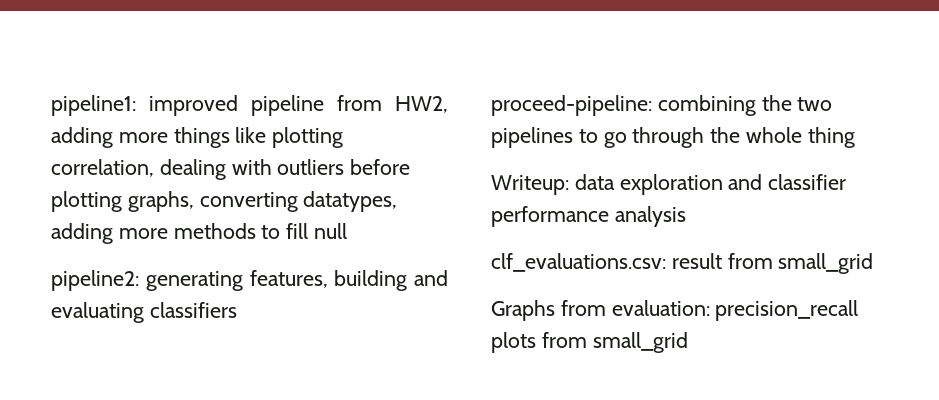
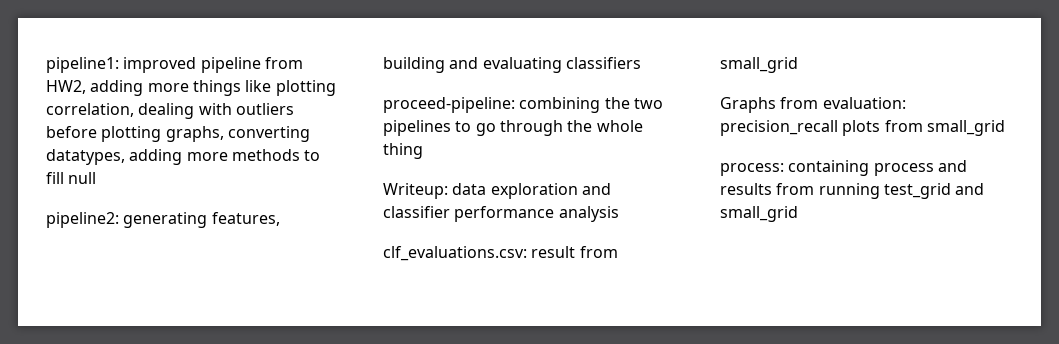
+ process: containing process and results from running test_grid and small_grid

